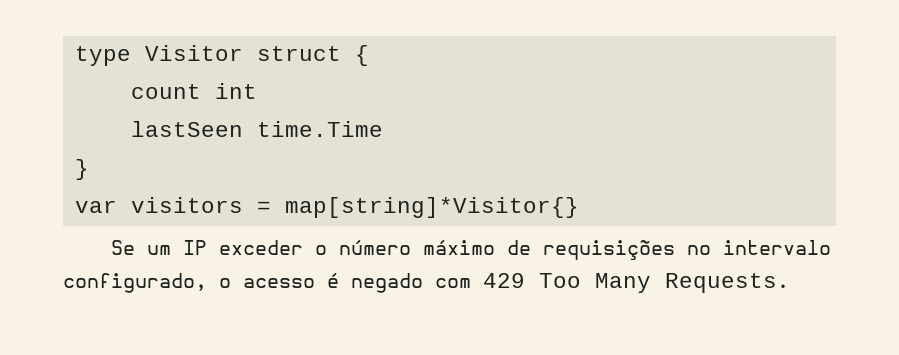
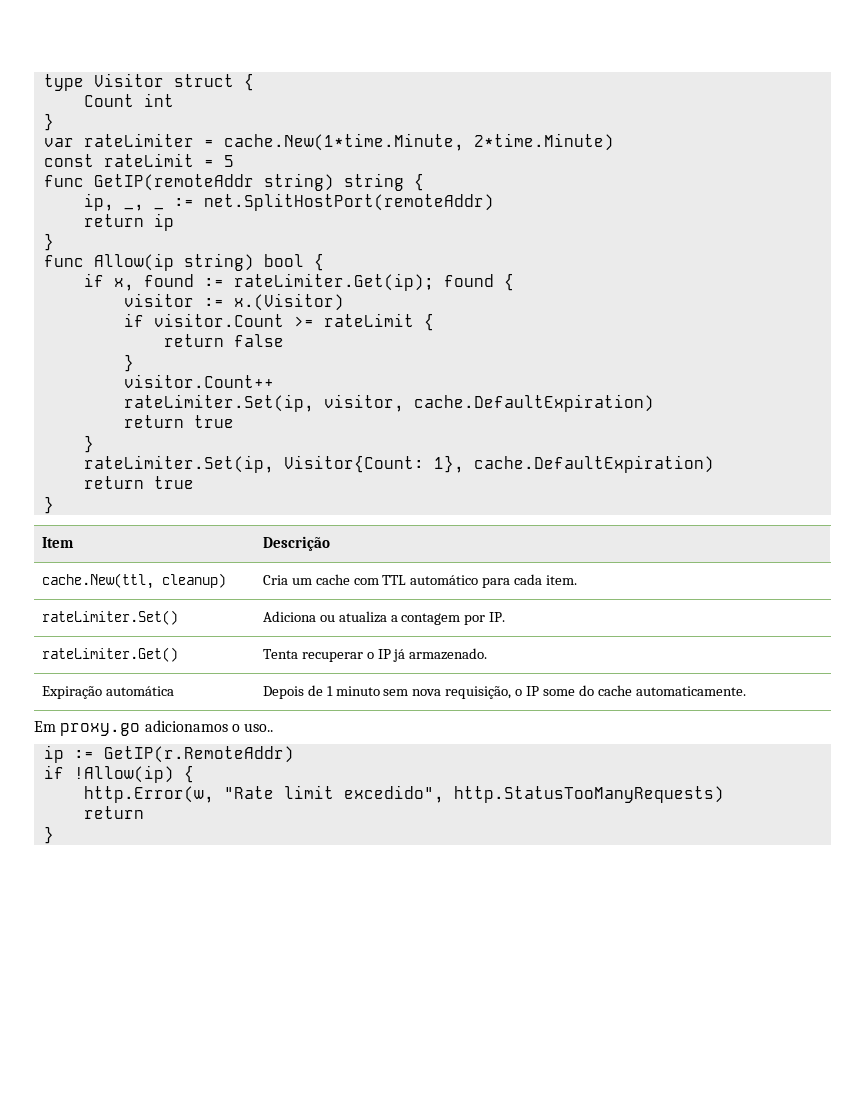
- count int
+ Count int
- lastSeen time.Time
- var visitors = map[string]*Visitor{}
- Se um IP exceder o número máximo de requisições no intervalo configurado, o acesso é negado com 429 Too Many Requests.
+ var rateLimiter = cache.New(1*time.Minute, 2*time.Minute)
+ const rateLimit = 5
+ func GetIP(remoteAddr string) string {
+ ip, _, _ := net.SplitHostPort(remoteAddr)
+ return ip
+ }
+ func Allow(ip string) bool {
+ if x, found := rateLimiter.Get(ip); found {
+ visitor := x.(Visitor)
+ if visitor.Count >= rateLimit {
+ return false
+ }
+ visitor.Count++
+ rateLimiter.Set(ip, visitor, cache.DefaultExpiration)
+ return true
+ }
+ rateLimiter.Set(ip, Visitor{Count: 1}, cache.DefaultExpiration)
+ return true
+ }
+ Item | Descrição
+ cache.New(ttl, cleanup) | Cria um cache com TTL automático para cada item.
+ rateLimiter.Set() | Adiciona ou atualiza a contagem por IP.
+ rateLimiter.Get() | Tenta recuperar o IP já armazenado.
+ Expiração automática | Depois de 1 minuto sem nova requisição, o IP some do cache automaticamente.
+ Em proxy.go adicionamos o uso..
+ ip := GetIP(r.RemoteAddr)
+ if !Allow(ip) {
+ http.Error(w, "Rate limit excedido", http.StatusTooManyRequests)
+ return
+ }

